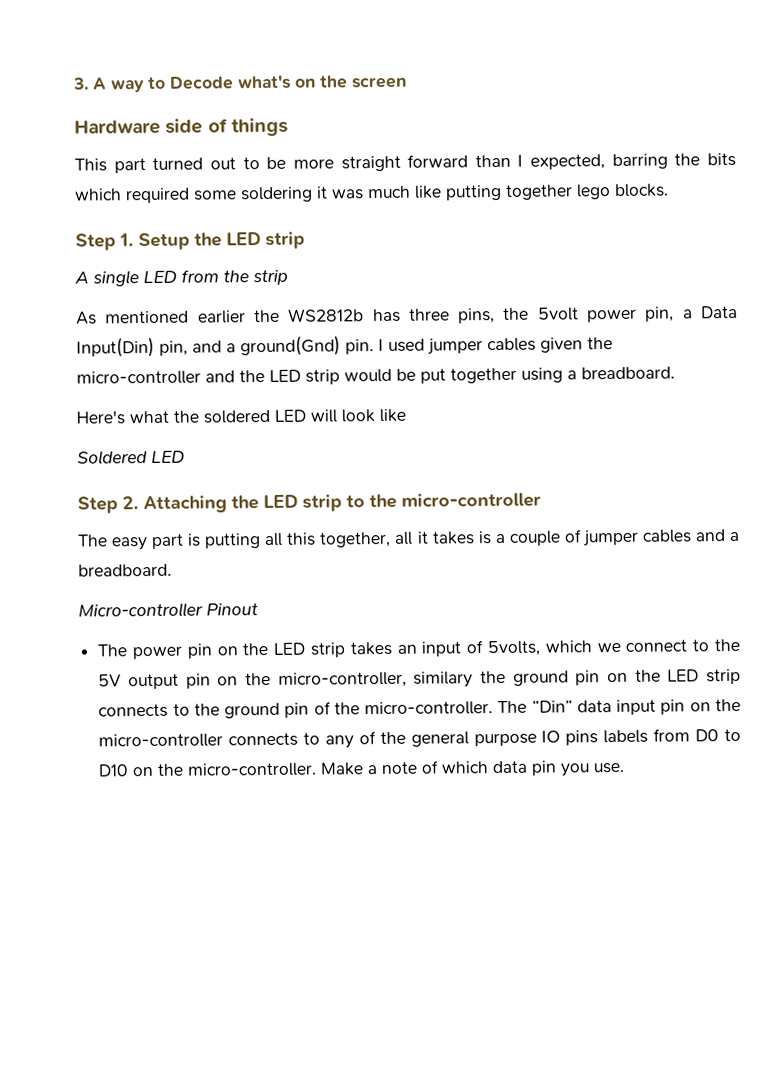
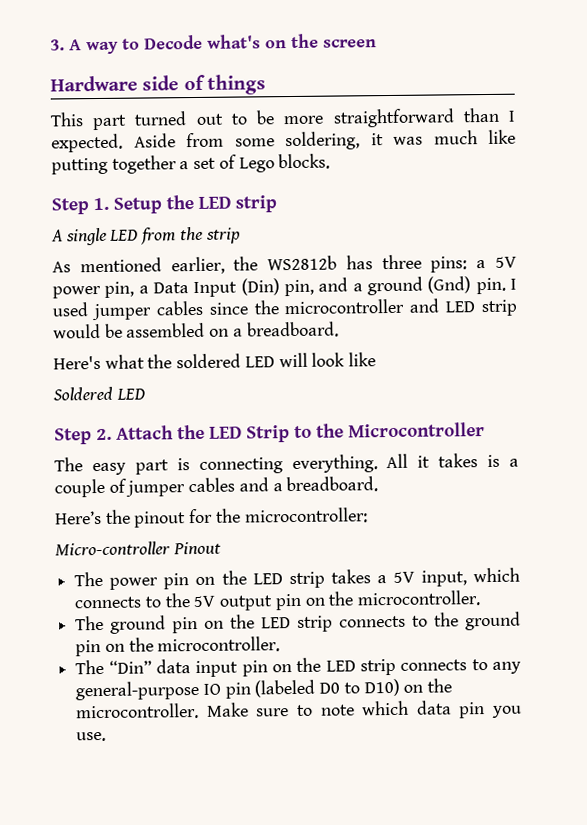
- This part turned out to be more straight forward than I expected, barring the bits which required some soldering it was much like putting together lego blocks.
+ This part turned out to be more straightforward than I expected. Aside from some soldering, it was much like putting together a set of Lego blocks.
- As mentioned earlier the WS2812b has three pins, the 5volt power pin, a Data Input(Din) pin, and a ground(Gnd) pin.
+ As mentioned earlier, the WS2812b has three pins: a 5V power pin, a Data Input (Din) pin, and a ground (Gnd) pin.
- I used jumper cables given the micro-controller and the LED strip would be put together using a breadboard.
+ I used jumper cables since the microcontroller and LED strip would be assembled on a breadboard.
- Step 2. Attaching the LED strip to the micro-controller
+ Step 2. Attach the LED Strip to the Microcontroller
- The easy part is putting all this together, all it takes is a couple of jumper cables and a breadboard.
+ The easy part is connecting everything. All it takes is a couple of jumper cables and a breadboard.
+ Here’s the pinout for the microcontroller:
- The power pin on the LED strip takes an input of 5volts, which we connect to the 5V output pin on the micro-controller, similary the ground pin on the LED strip connects to the ground pin of the micro-controller. The “Din” data input pin on the micro-controller connects to any of the general purpose IO pins labels from D0 to D10 on the micro-controller. Make a note of which data pin you use.
+ The power pin on the LED strip takes a 5V input, which connects to the 5V output pin on the microcontroller.
+ The ground pin on the LED strip connects to the ground pin on the microcontroller.
+ The “Din” data input pin on the LED strip connects to any general-purpose IO pin (labeled D0 to D10) on the microcontroller. Make sure to note which data pin you use.

